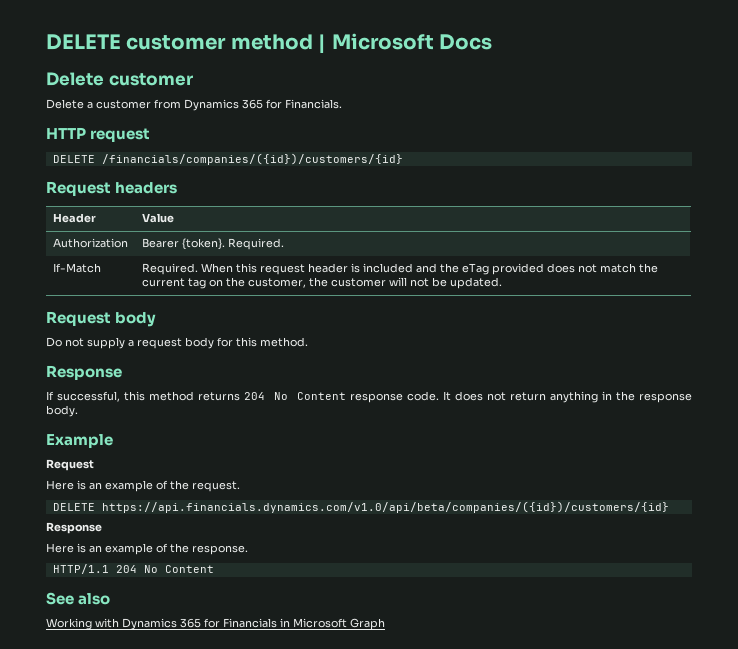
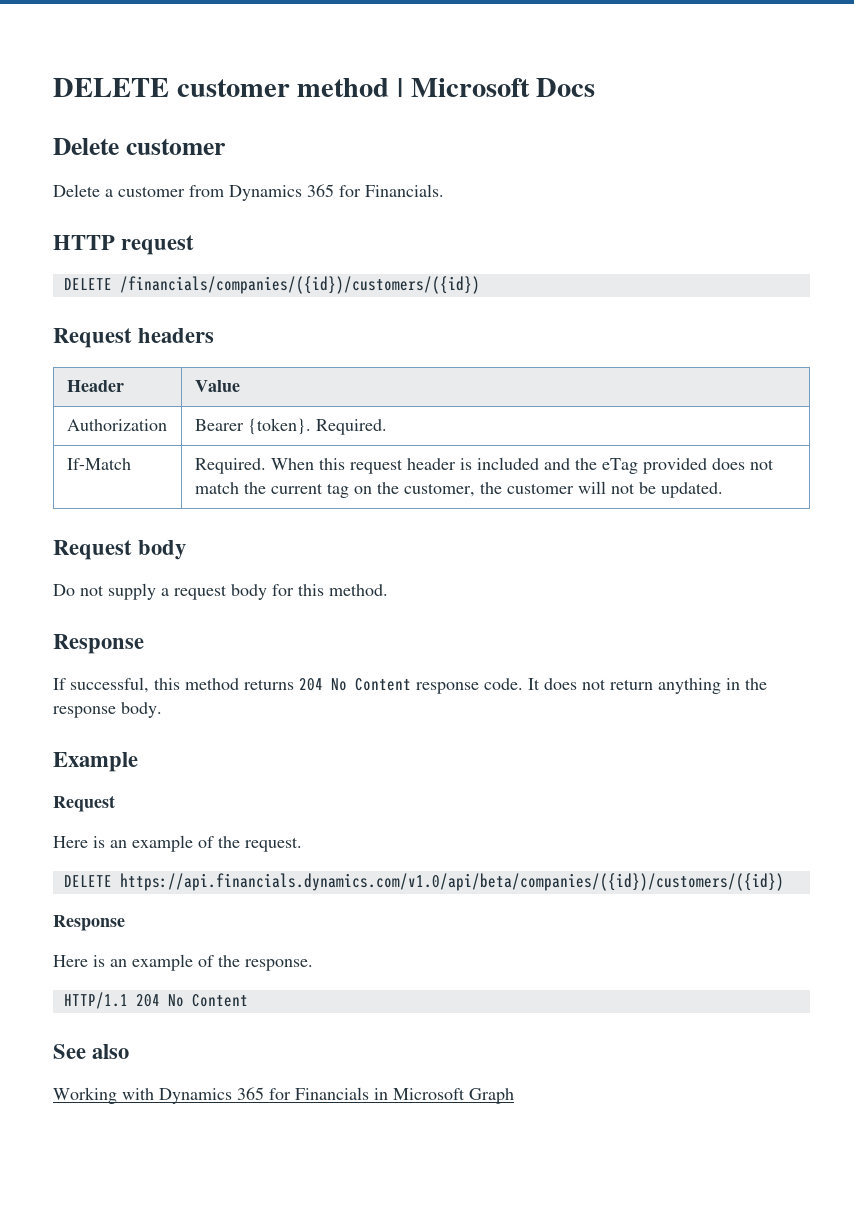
- DELETE /financials/companies/({id})/customers/{id}
+ DELETE /financials/companies/({id})/customers/({id})
- DELETE https://api.financials.dynamics.com/v1.0/api/beta/companies/({id})/customers/{id}
+ DELETE https://api.financials.dynamics.com/v1.0/api/beta/companies/({id})/customers/({id})

